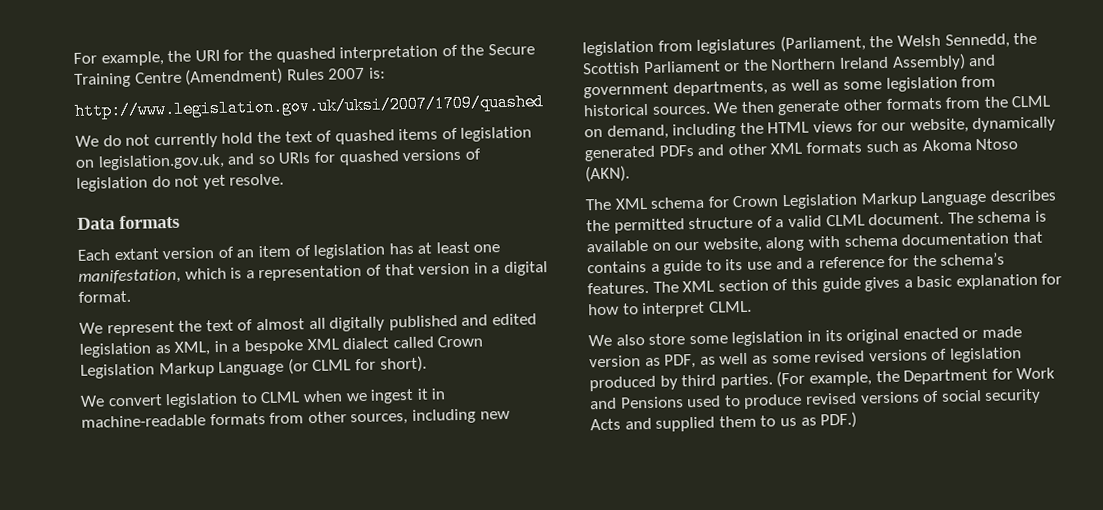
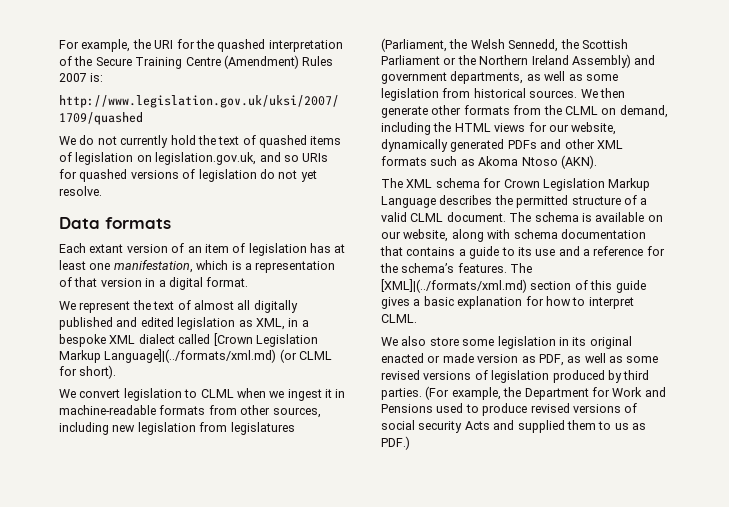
- We represent the text of almost all digitally published and edited legislation as XML, in a bespoke XML dialect called Crown Legislation Markup Language (or CLML for short).
+ We represent the text of almost all digitally published and edited legislation as XML, in a bespoke XML dialect called [Crown Legislation Markup Language]|(../formats/xml.md) (or CLML for short).
- The XML section of this guide gives a basic explanation for how to interpret CLML.
+ The [XML]|(../formats/xml.md) section of this guide gives a basic explanation for how to interpret CLML.

